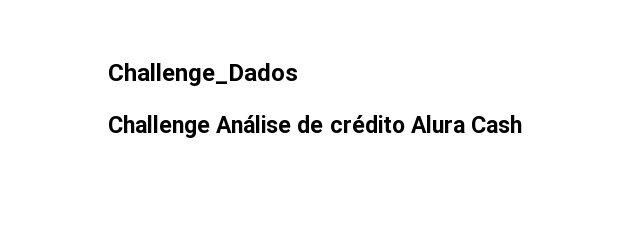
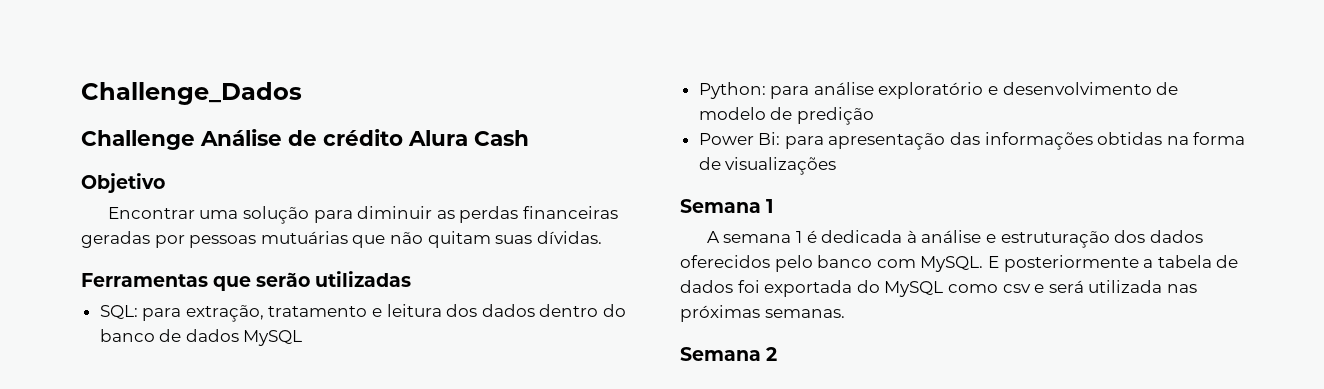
+ Objetivo
+ Encontrar uma solução para diminuir as perdas financeiras geradas por pessoas mutuárias que não quitam suas dívidas.
+ Ferramentas que serão utilizadas
+ SQL: para extração, tratamento e leitura dos dados dentro do banco de dados MySQL
+ Python: para análise exploratório e desenvolvimento de modelo de predição
+ Power Bi: para apresentação das informações obtidas na forma de visualizações
+ Semana 1
+ A semana 1 é dedicada à análise e estruturação dos dados oferecidos pelo banco com MySQL. E posteriormente a tabela de dados foi exportada do MySQL como csv e será utilizada nas próximas semanas.
+ Semana 2

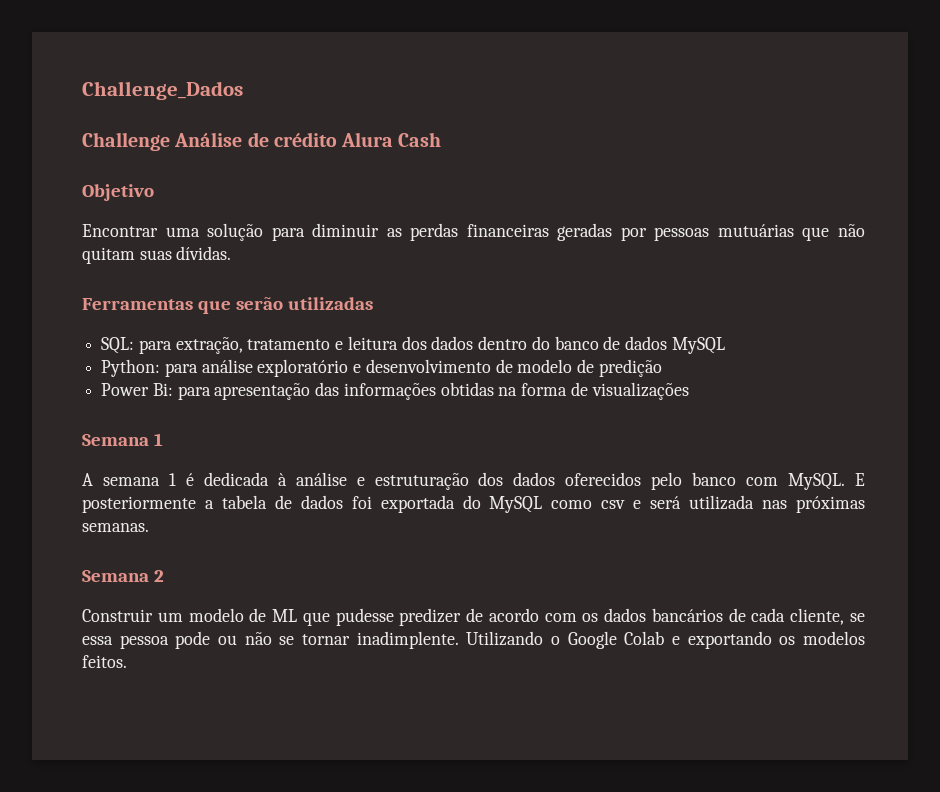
+ Construir um modelo de ML que pudesse predizer de acordo com os dados bancários de cada cliente, se essa pessoa pode ou não se tornar inadimplente. Utilizando o Google Colab e exportando os modelos feitos.

